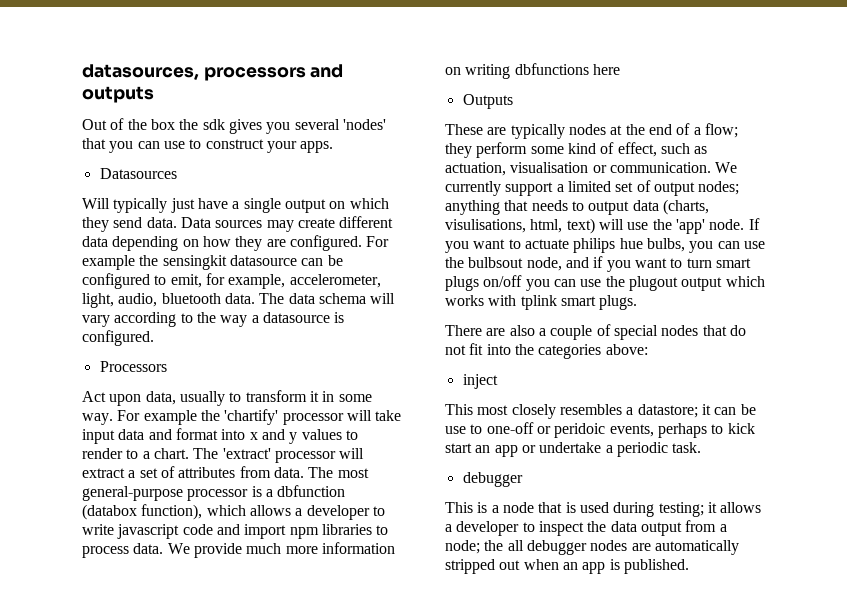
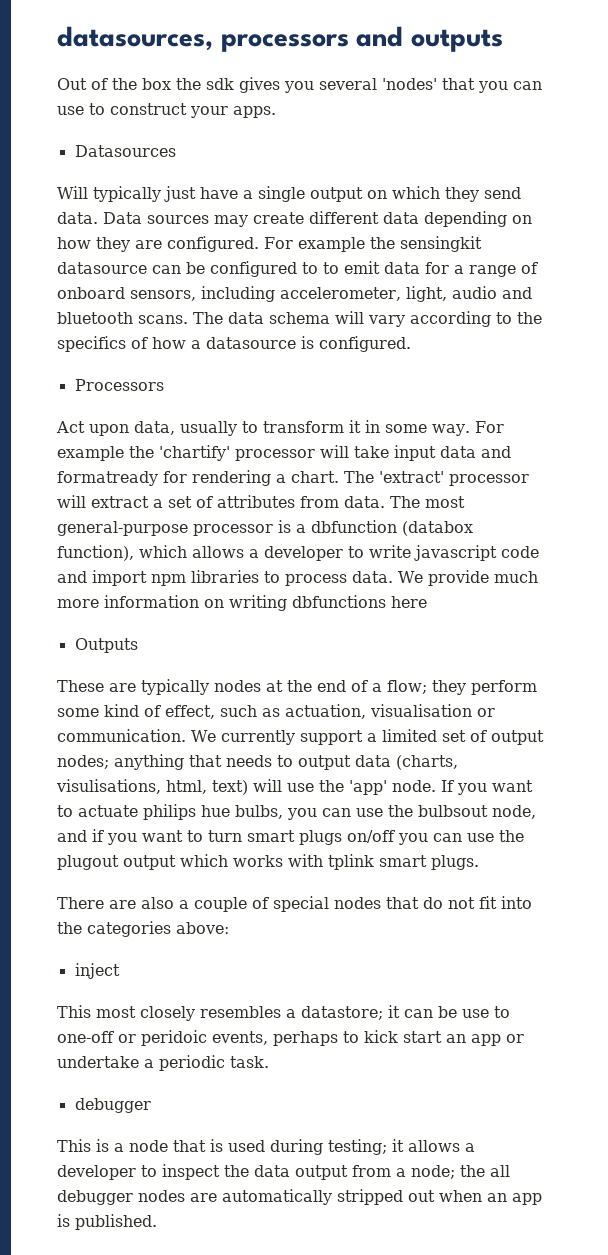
- For example the sensingkit datasource can be configured to emit, for example, accelerometer, light, audio, bluetooth data.
+ For example the sensingkit datasource can be configured to to emit data for a range of onboard sensors, including accelerometer, light, audio and bluetooth scans.
- The data schema will vary according to the way a datasource is configured.
+ The data schema will vary according to the specifics of how a datasource is configured.
- For example the 'chartify' processor will take input data and format into x and y values to render to a chart.
+ For example the 'chartify' processor will take input data and formatready for rendering a chart.

